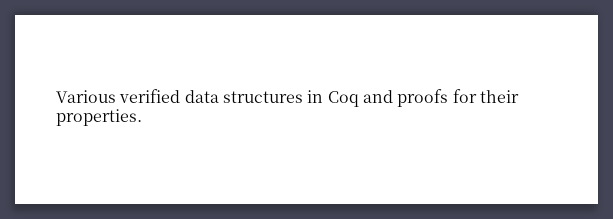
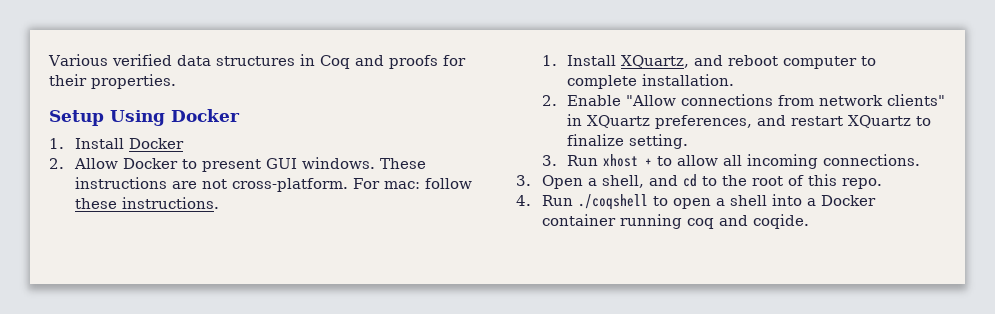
+ Setup Using Docker
+ 1. Install Docker
+ 2. Allow Docker to present GUI windows. These instructions are not cross-platform. For mac: follow these instructions.
+ 1. Install XQuartz, and reboot computer to complete installation.
+ 2. Enable "Allow connections from network clients" in XQuartz preferences, and restart XQuartz to finalize setting.
+ 3. Run xhost + to allow all incoming connections.
+ 3. Open a shell, and cd to the root of this repo.
+ 4. Run ./coqshell to open a shell into a Docker container running coq and coqide.

